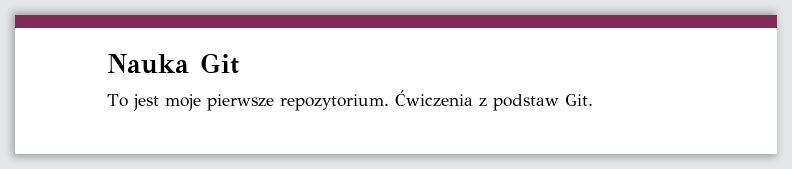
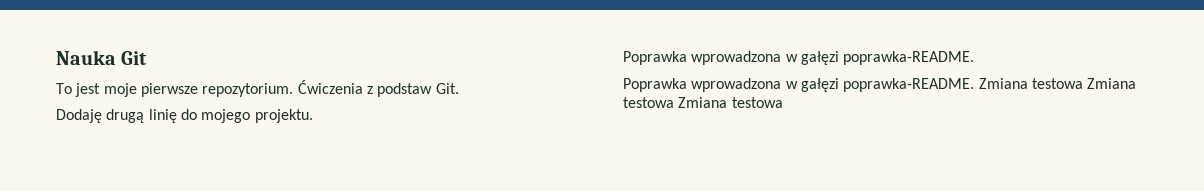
+ Dodaję drugą linię do mojego projektu.
+ Poprawka wprowadzona w gałęzi poprawka-README.
+ Poprawka wprowadzona w gałęzi poprawka-README. Zmiana testowa Zmiana testowa Zmiana testowa

